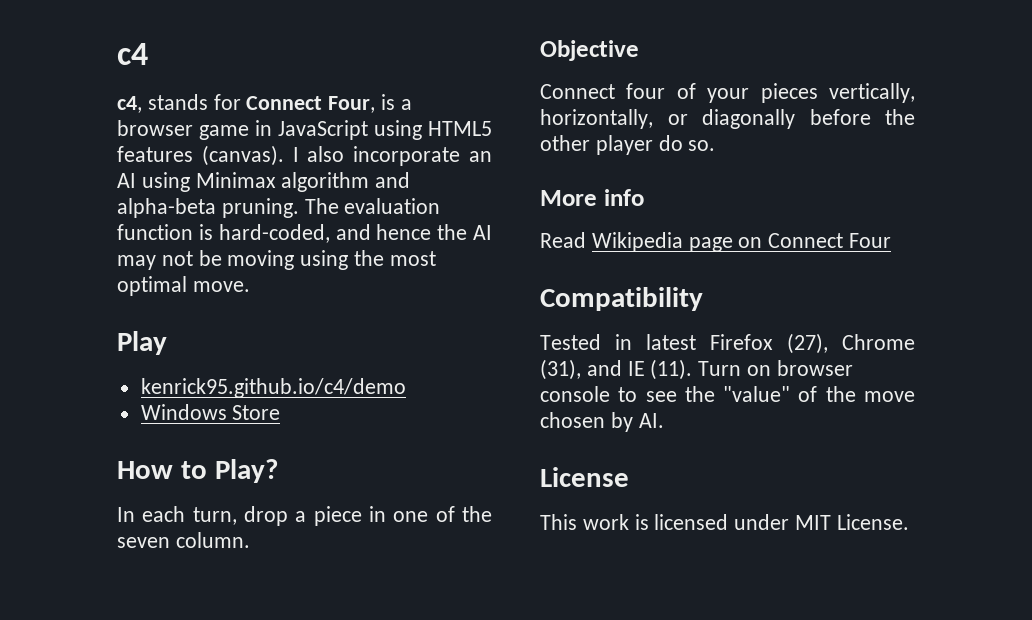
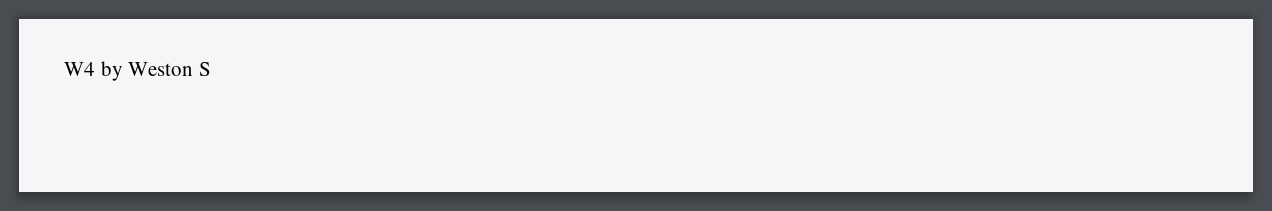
- c4
- c4, stands for Connect Four, is a browser game in JavaScript using HTML5 features (canvas). I also incorporate an AI using Minimax algorithm and alpha-beta pruning. The evaluation function is hard-coded, and hence the AI may not be moving using the most optimal move.
- Play
- kenrick95.github.io/c4/demo
- Windows Store
- How to Play?
- In each turn, drop a piece in one of the seven column.
- Objective
- Connect four of your pieces vertically, horizontally, or diagonally before the other player do so.
- More info
- Read Wikipedia page on Connect Four
- Compatibility
- Tested in latest Firefox (27), Chrome (31), and IE (11). Turn on browser console to see the "value" of the move chosen by AI.
- License
- This work is licensed under MIT License.
+ W4 by Weston S

